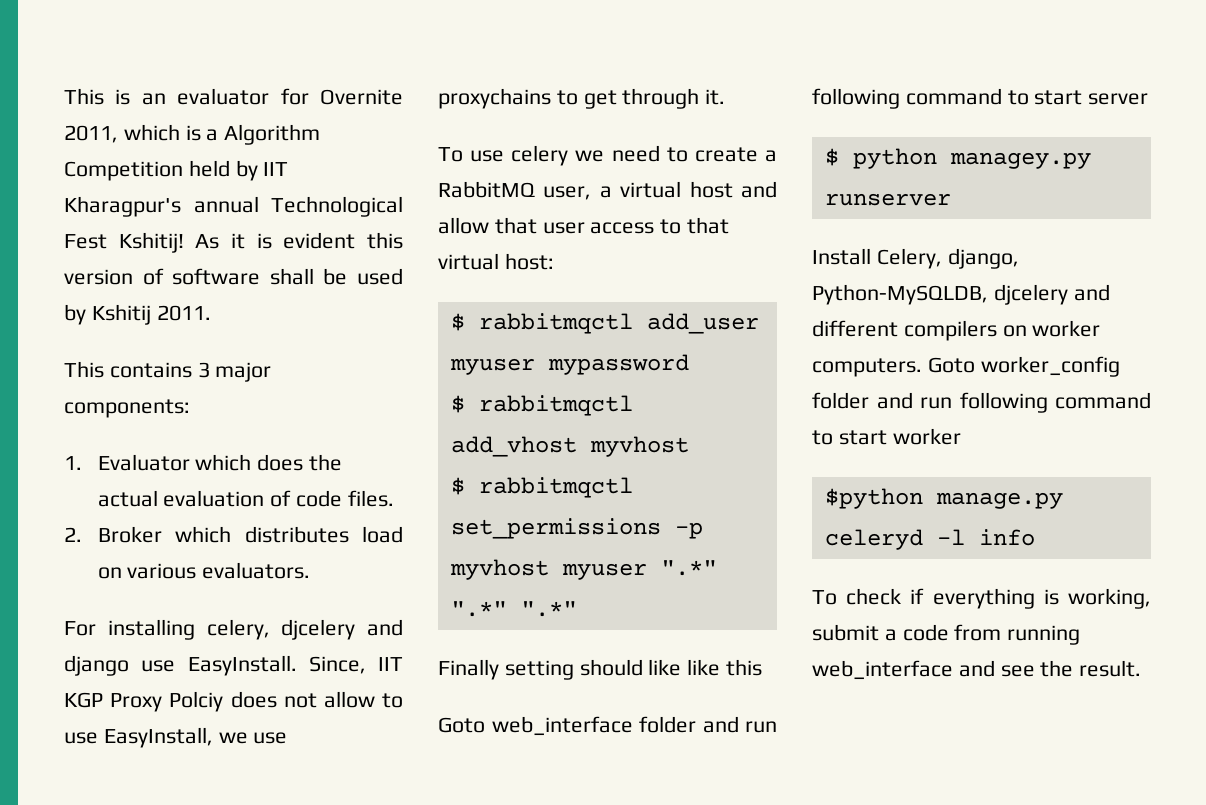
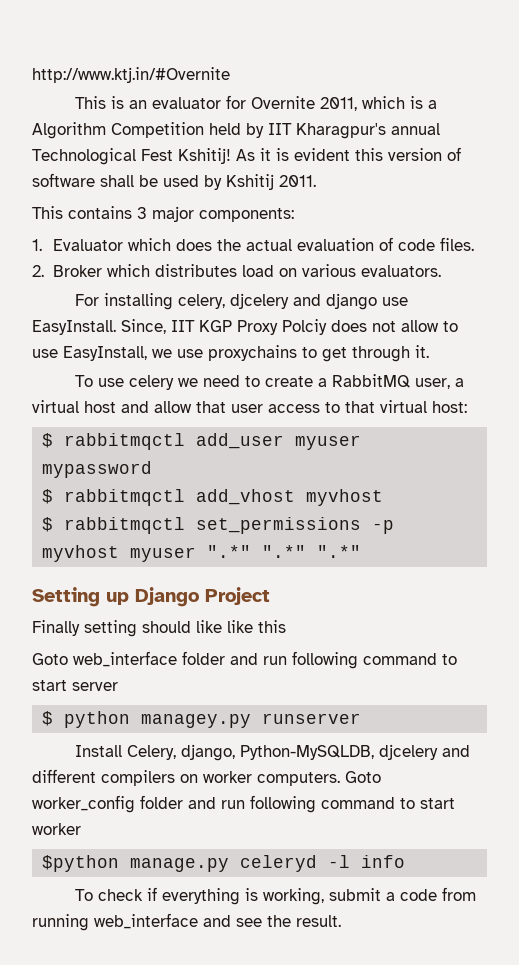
+ http://www.ktj.in/#Overnite
+ Setting up Django Project

